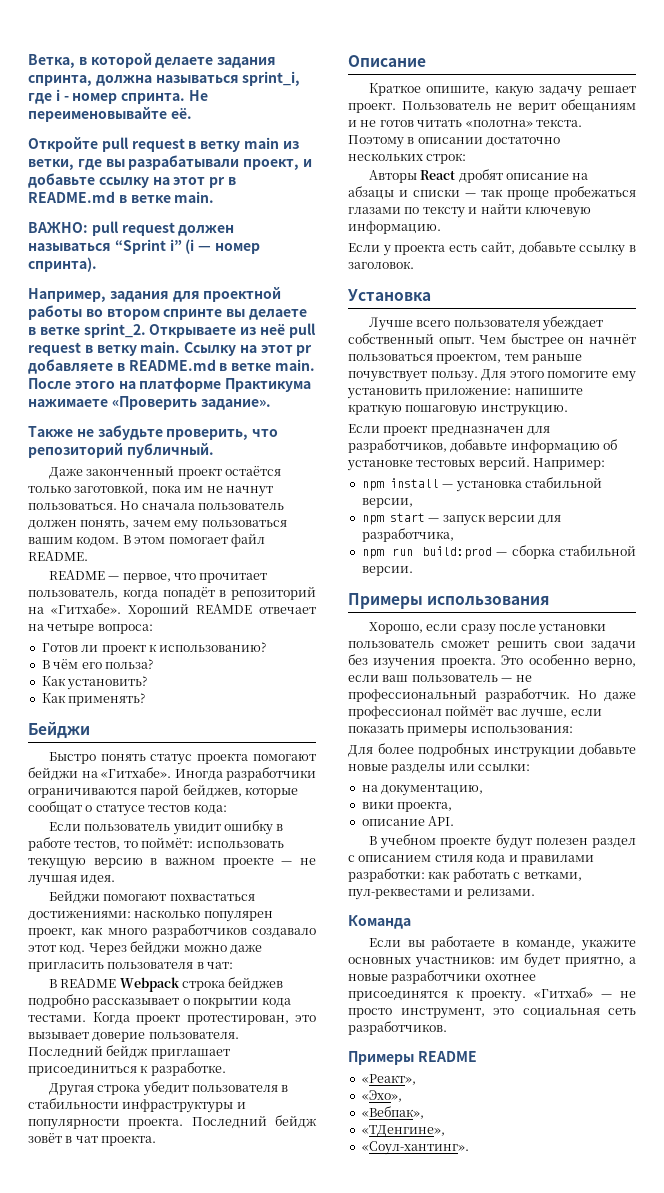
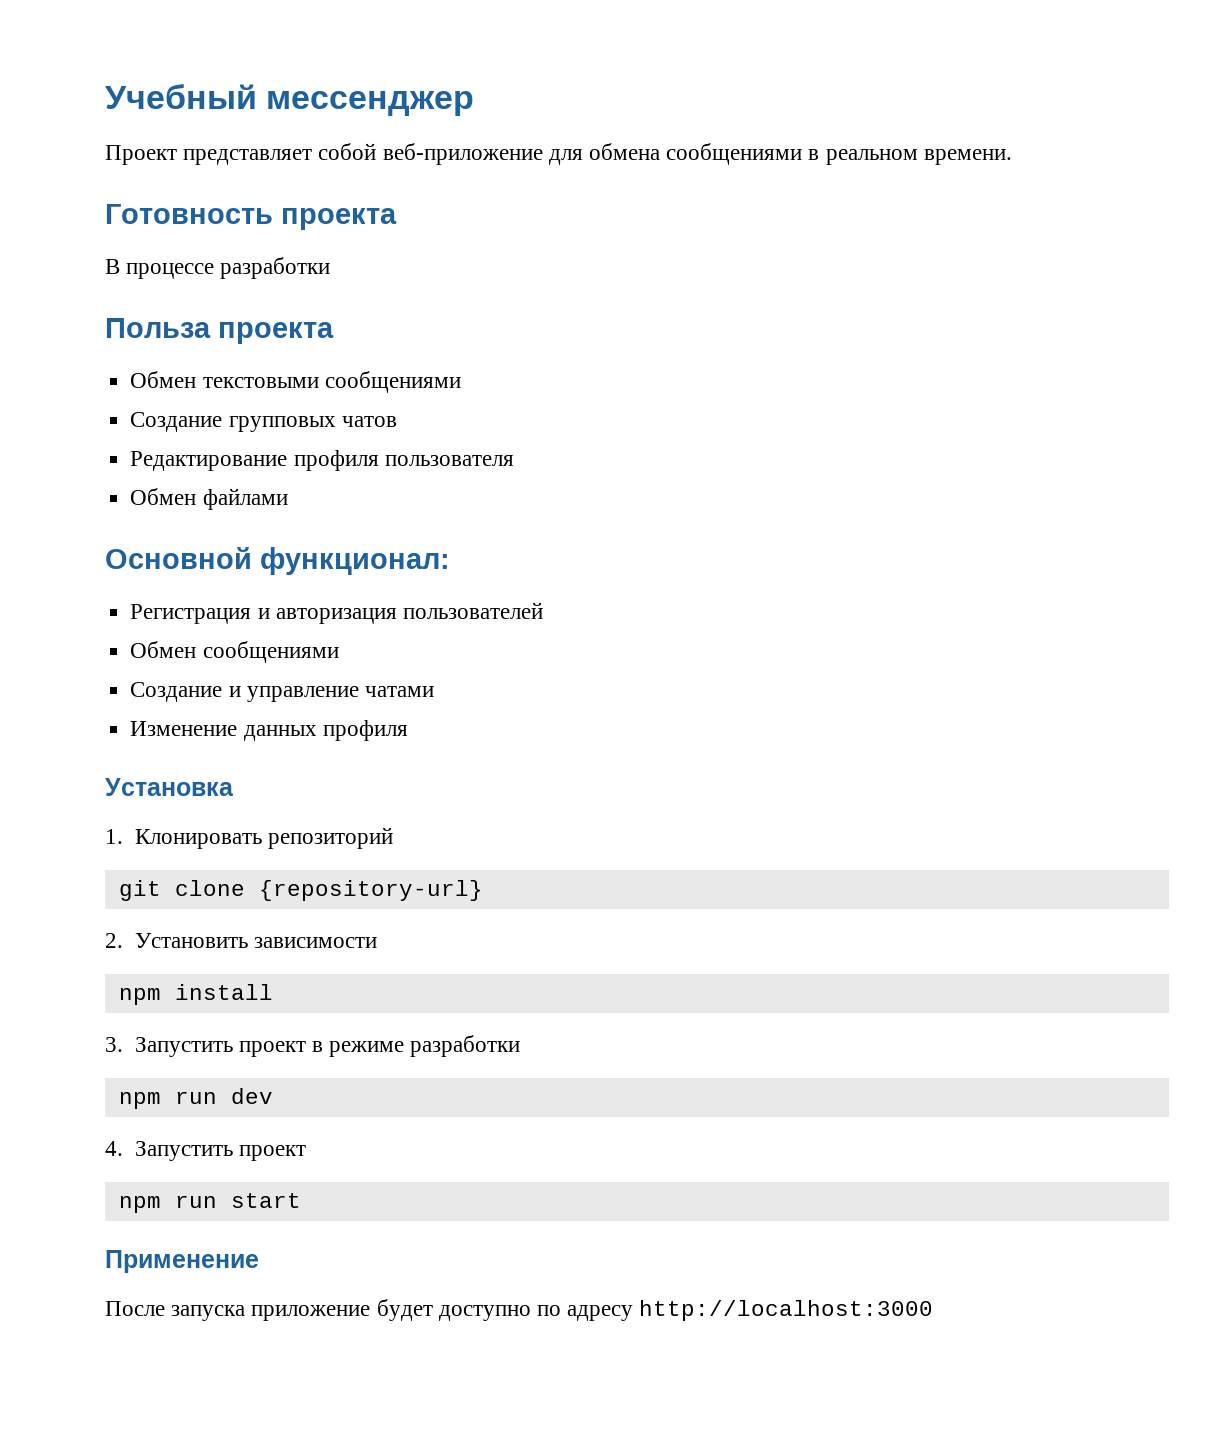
- Ветка, в которой делаете задания спринта, должна называться sprint_i, где i - номер спринта. Не переименовывайте её.
- Откройте pull request в ветку main из ветки, где вы разрабатывали проект, и добавьте ссылку на этот pr в README.md в ветке main.
- ВАЖНО: pull request должен называться “Sprint i” (i — номер спринта).
- Например, задания для проектной работы во втором спринте вы делаете в ветке sprint_2. Открываете из неё pull request в ветку main. Ссылку на этот pr добавляете в README.md в ветке main. После этого на платформе Практикума нажимаете «Проверить задание».
- Также не забудьте проверить, что репозиторий публичный.
- Даже законченный проект остаётся только заготовкой, пока им не начнут пользоваться. Но сначала пользователь должен понять, зачем ему пользоваться вашим кодом. В этом помогает файл README.
- README — первое, что прочитает пользователь, когда попадёт в репозиторий на «Гитхабе». Хороший REAMDE отвечает на четыре вопроса:
- Готов ли проект к использованию?
- В чём его польза?
- Как установить?
- Как применять?
- Бейджи
- Быстро понять статус проекта помогают бейджи на «Гитхабе». Иногда разработчики ограничиваются парой бейджев, которые сообщат о статусе тестов кода:
- Если пользователь увидит ошибку в работе тестов, то поймёт: использовать текущую версию в важном проекте — не лучшая идея.
- Бейджи помогают похвастаться достижениями: насколько популярен проект, как много разработчиков создавало этот код. Через бейджи можно даже пригласить пользователя в чат:
- В README Webpack строка бейджев подробно рассказывает о покрытии кода тестами. Когда проект протестирован, это вызывает доверие пользователя. Последний бейдж приглашает присоединиться к разработке.
- Другая строка убедит пользователя в стабильности инфраструктуры и популярности проекта. Последний бейдж зовёт в чат проекта.
- Описание
- Краткое опишите, какую задачу решает проект. Пользователь не верит обещаниям и не готов читать «полотна» текста. Поэтому в описании достаточно нескольких строк:
- Авторы React дробят описание на абзацы и списки — так проще пробежаться глазами по тексту и найти ключевую информацию.
- Если у проекта есть сайт, добавьте ссылку в заголовок.
+ Учебный мессенджер
+ Проект представляет собой веб-приложение для обмена сообщениями в реальном времени.
+ Готовность проекта
+ В процессе разработки
+ Польза проекта
+ Обмен текстовыми сообщениями
+ Создание групповых чатов
+ Редактирование профиля пользователя
+ Обмен файлами
+ Основной функционал:
+ Регистрация и авторизация пользователей
+ Обмен сообщениями
+ Создание и управление чатами
+ Изменение данных профиля
  Установка
- Лучше всего пользователя убеждает собственный опыт. Чем быстрее он начнёт пользоваться проектом, тем раньше почувствует пользу. Для этого помогите ему установить приложение: напишите краткую пошаговую инструкцию.
- Если проект предназначен для разработчиков, добавьте информацию об установке тестовых версий. Например:
- npm install — установка стабильной версии,
- npm start — запуск версии для разработчика,
- npm run build:prod — сборка стабильной версии.
- Примеры использования
- Хорошо, если сразу после установки пользователь сможет решить свои задачи без изучения проекта. Это особенно верно, если ваш пользователь — не профессиональный разработчик. Но даже профессионал поймёт вас лучше, если показать примеры использования:
- Для более подробных инструкции добавьте новые разделы или ссылки:
- на документацию,
- вики проекта,
- описание API.
- В учебном проекте будут полезен раздел с описанием стиля кода и правилами разработки: как работать с ветками, пул-реквестами и релизами.
- Команда
- Если вы работаете в команде, укажите основных участников: им будет приятно, а новые разработчики охотнее присоединятся к проекту. «Гитхаб» — не просто инструмент, это социальная сеть разработчиков.
- Примеры README
- «Реакт»,
- «Эхо»,
- «Вебпак»,
- «ТДенгине»,
- «Соул-хантинг».
+ 1. Клонировать репозиторий
+ git clone {repository-url}
+ 2. Установить зависимости
+ npm install
+ 3. Запустить проект в режиме разработки
+ npm run dev
+ 4. Запустить проект
+ npm run start
+ Применение
+ После запуска приложение будет доступно по адресу http://localhost:3000

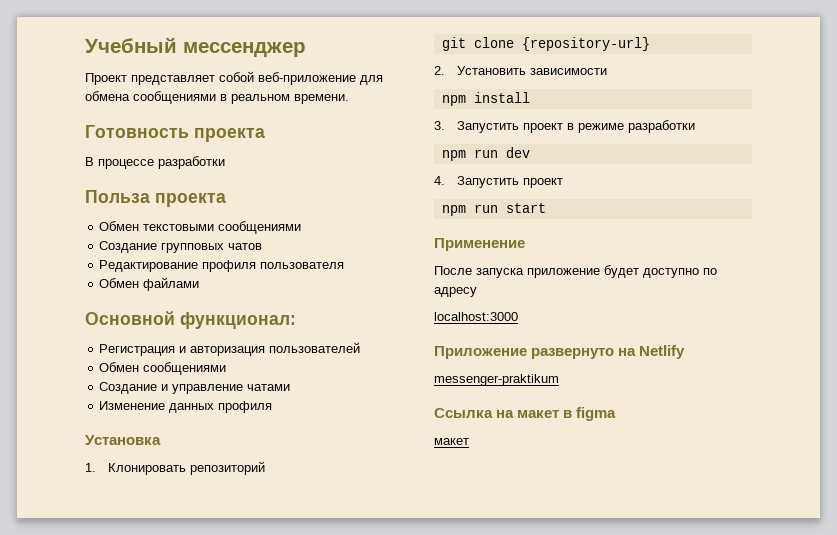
- После запуска приложение будет доступно по адресу http://localhost:3000
+ После запуска приложение будет доступно по адресу
+ localhost:3000
+ Приложение развернуто на Netlify
+ messenger-praktikum
+ Ссылка на макет в figma
+ макет

